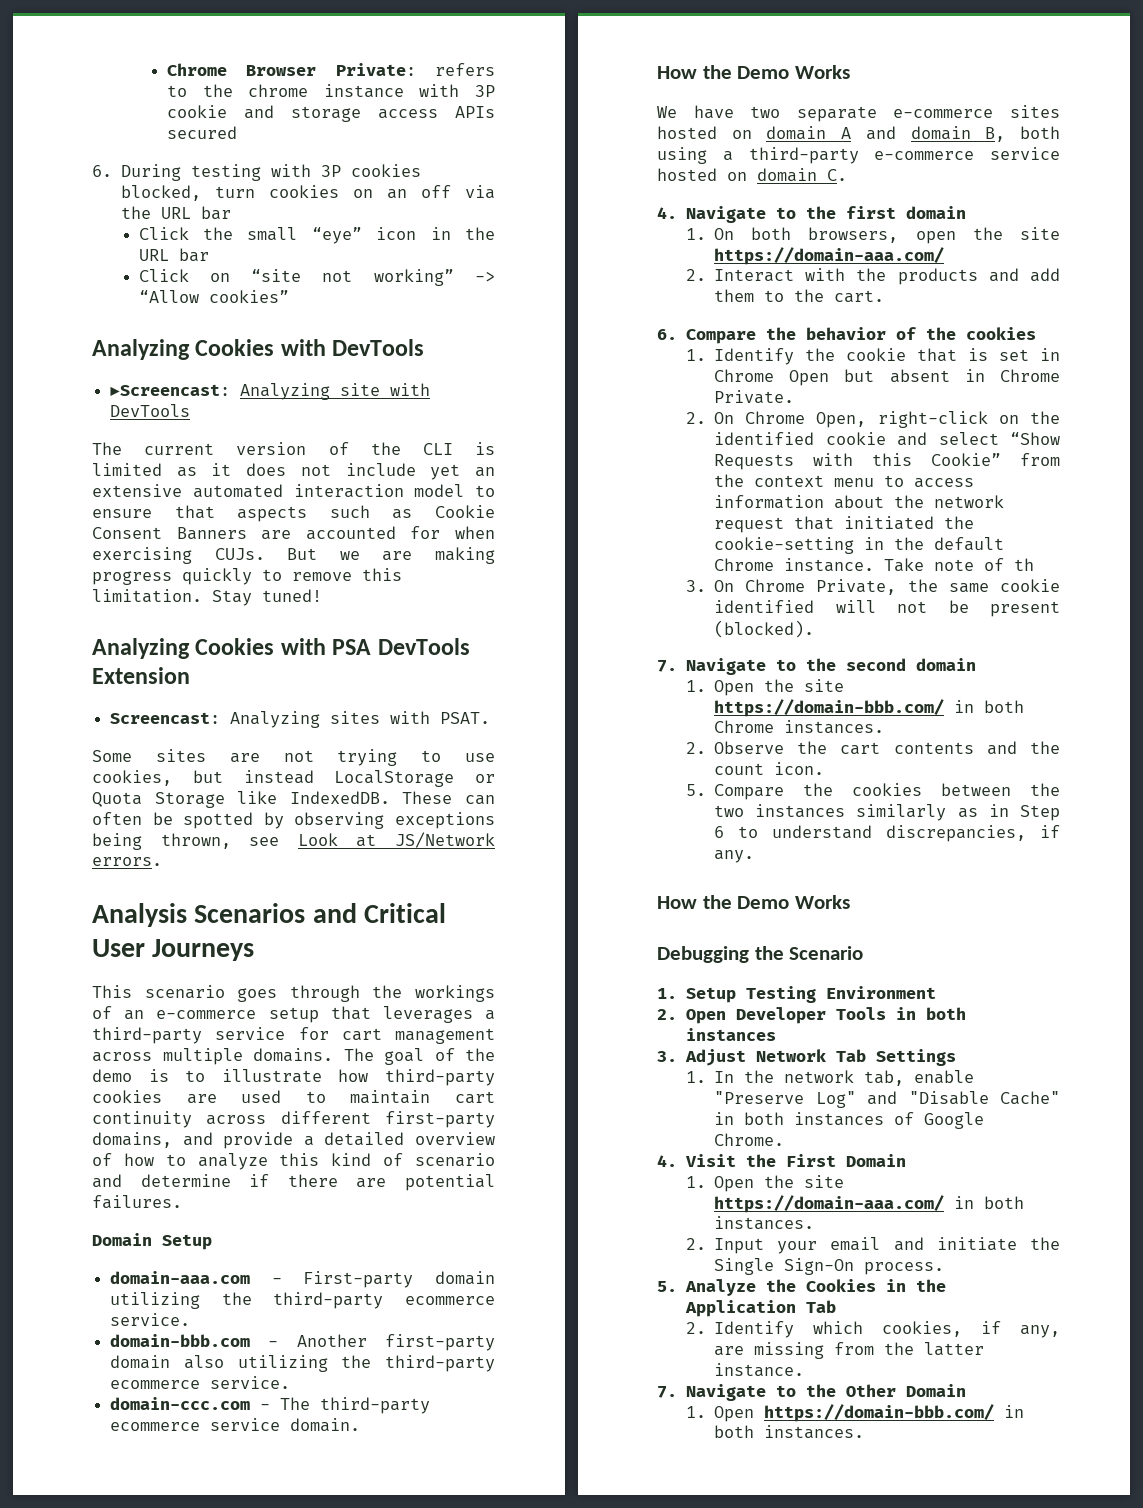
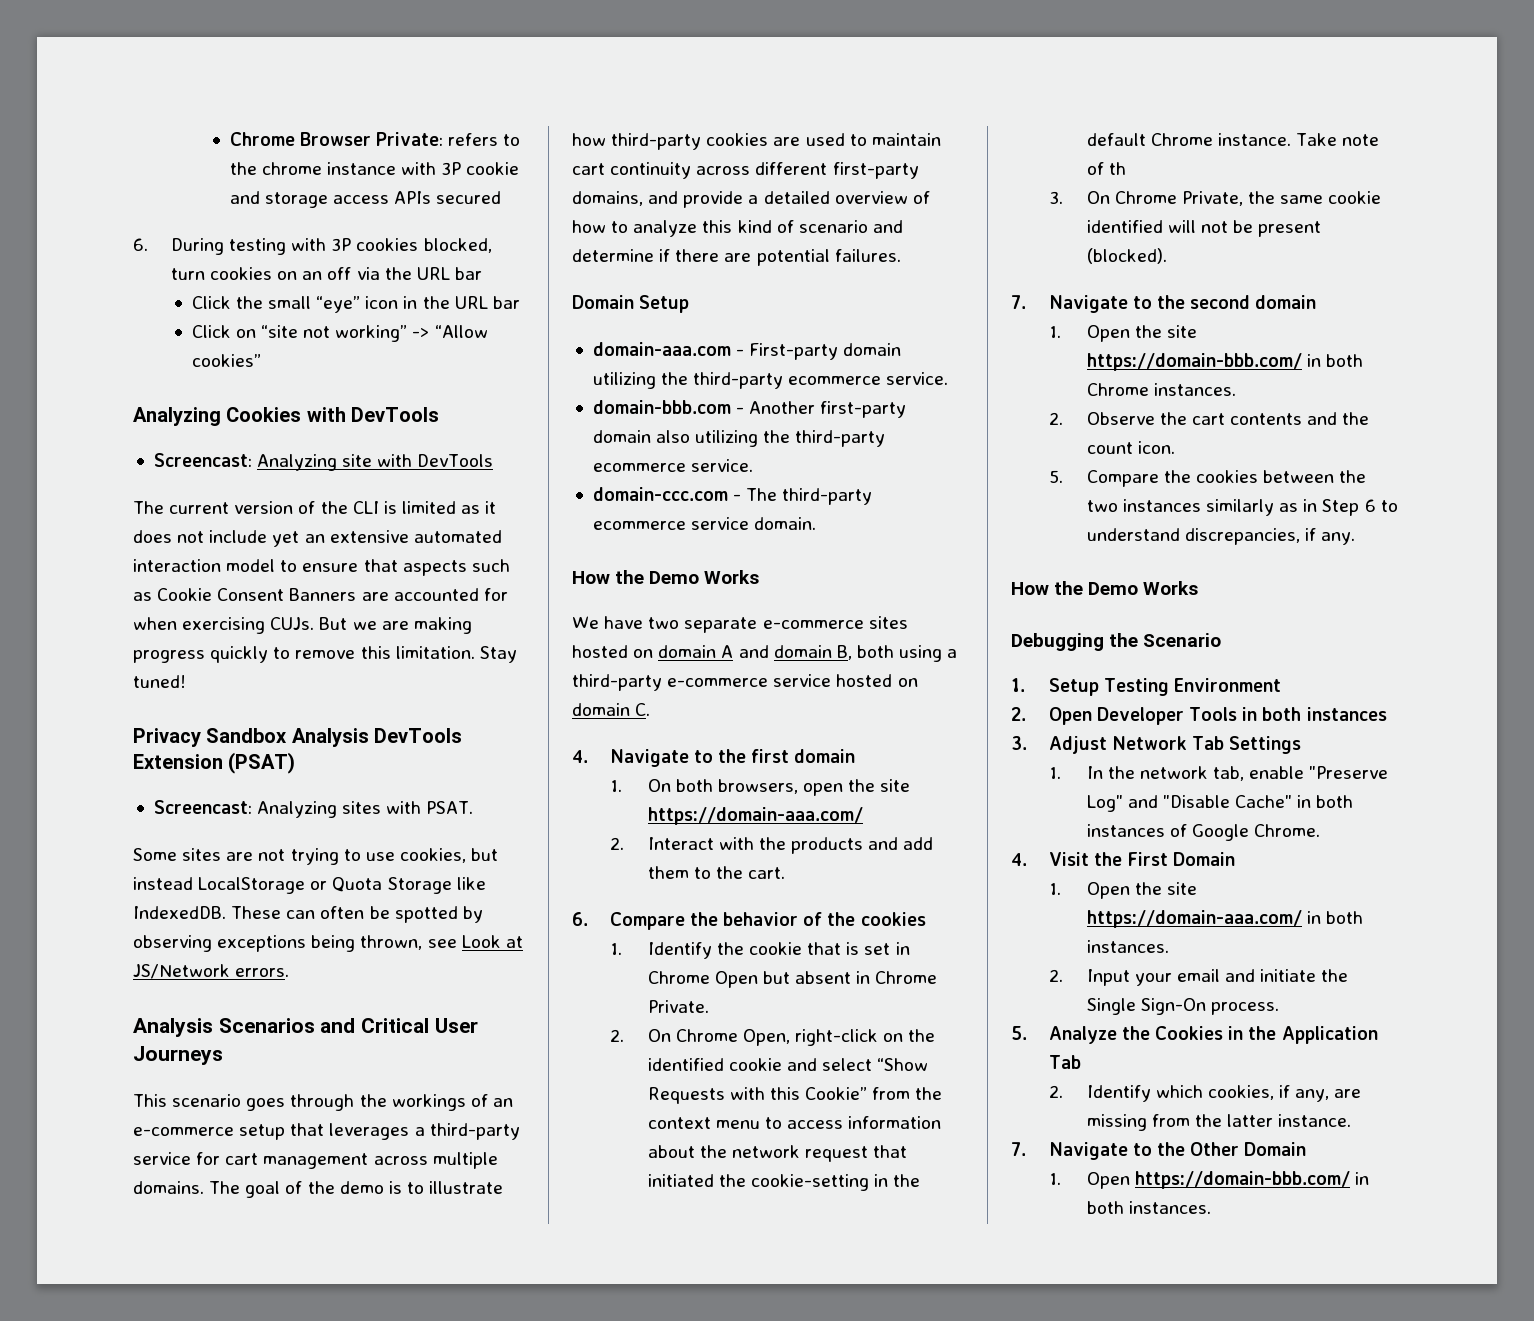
- ▶Screencast: Analyzing site with DevTools
+ Screencast: Analyzing site with DevTools
- Analyzing Cookies with PSA DevTools Extension
+ Privacy Sandbox Analysis DevTools Extension (PSAT)

